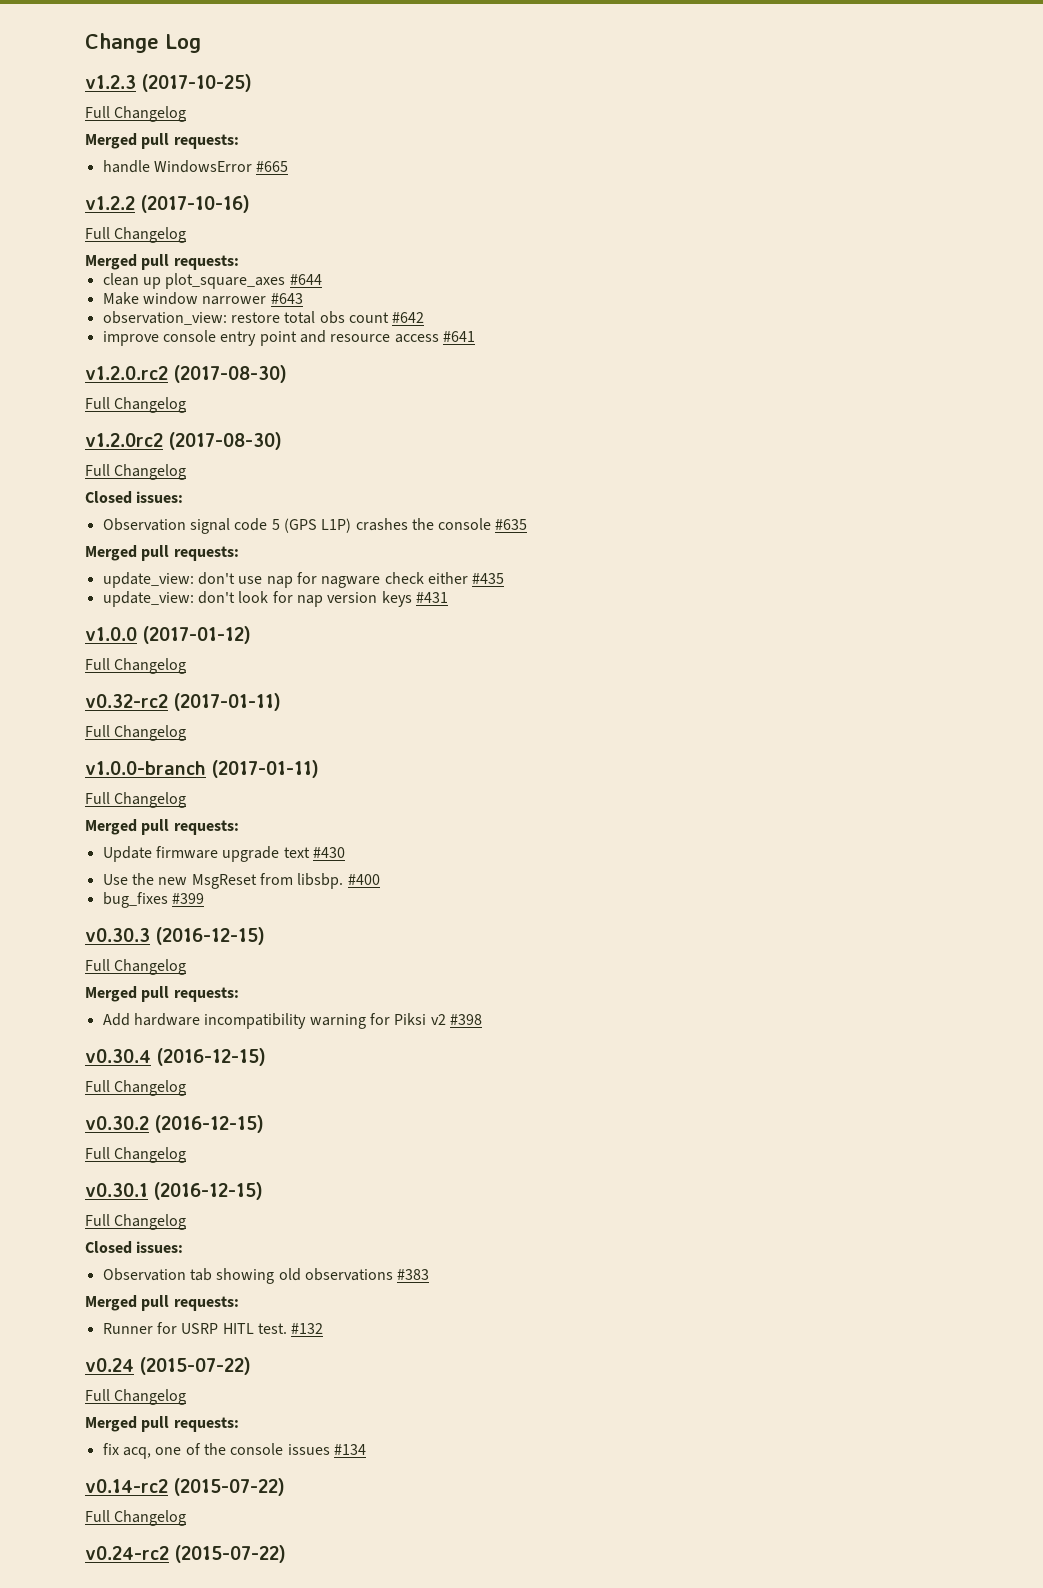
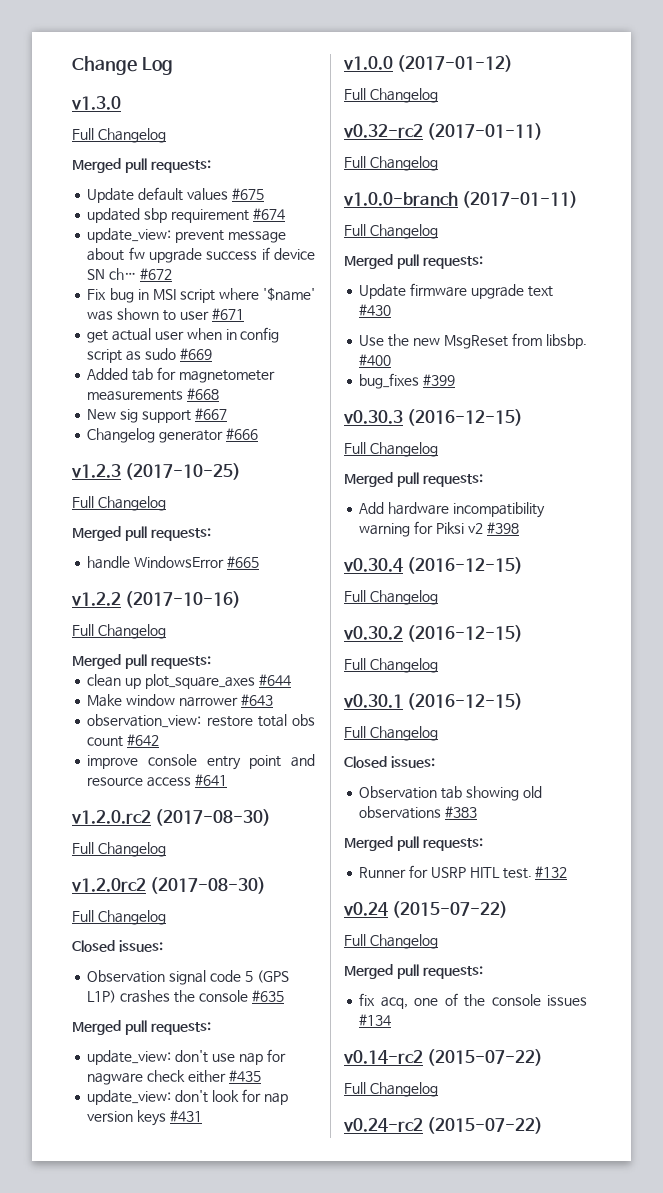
+ v1.3.0
+ Full Changelog
+ Merged pull requests:
+ Update default values #675
+ updated sbp requirement #674
+ update_view: prevent message about fw upgrade success if device SN ch… #672
+ Fix bug in MSI script where '$name' was shown to user #671
+ get actual user when in config script as sudo #669
+ Added tab for magnetometer measurements #668
+ New sig support #667
+ Changelog generator #666

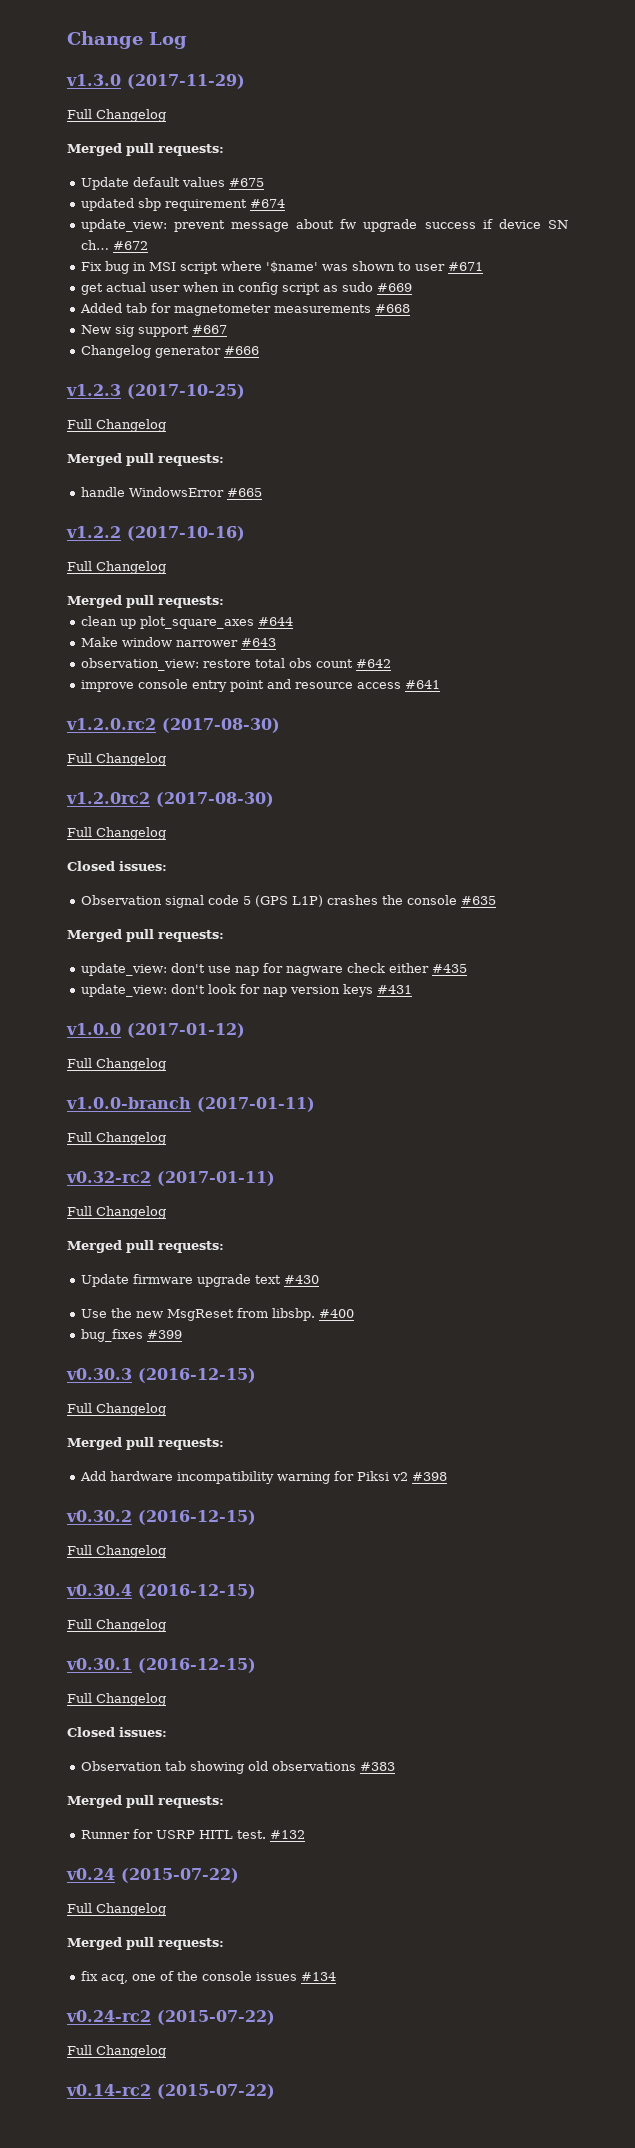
- v1.3.0
+ v1.3.0 (2017-11-29)
+ v1.0.0-branch (2017-01-11)
+ Full Changelog
  v0.32-rc2 (2017-01-11)
- Full Changelog
- v1.0.0-branch (2017-01-11)
+ v0.30.2 (2016-12-15)
+ Full Changelog
  v0.30.4 (2016-12-15)
- Full Changelog
- v0.30.2 (2016-12-15)
+ v0.24-rc2 (2015-07-22)
+ Full Changelog
  v0.14-rc2 (2015-07-22)
- Full Changelog
- v0.24-rc2 (2015-07-22)

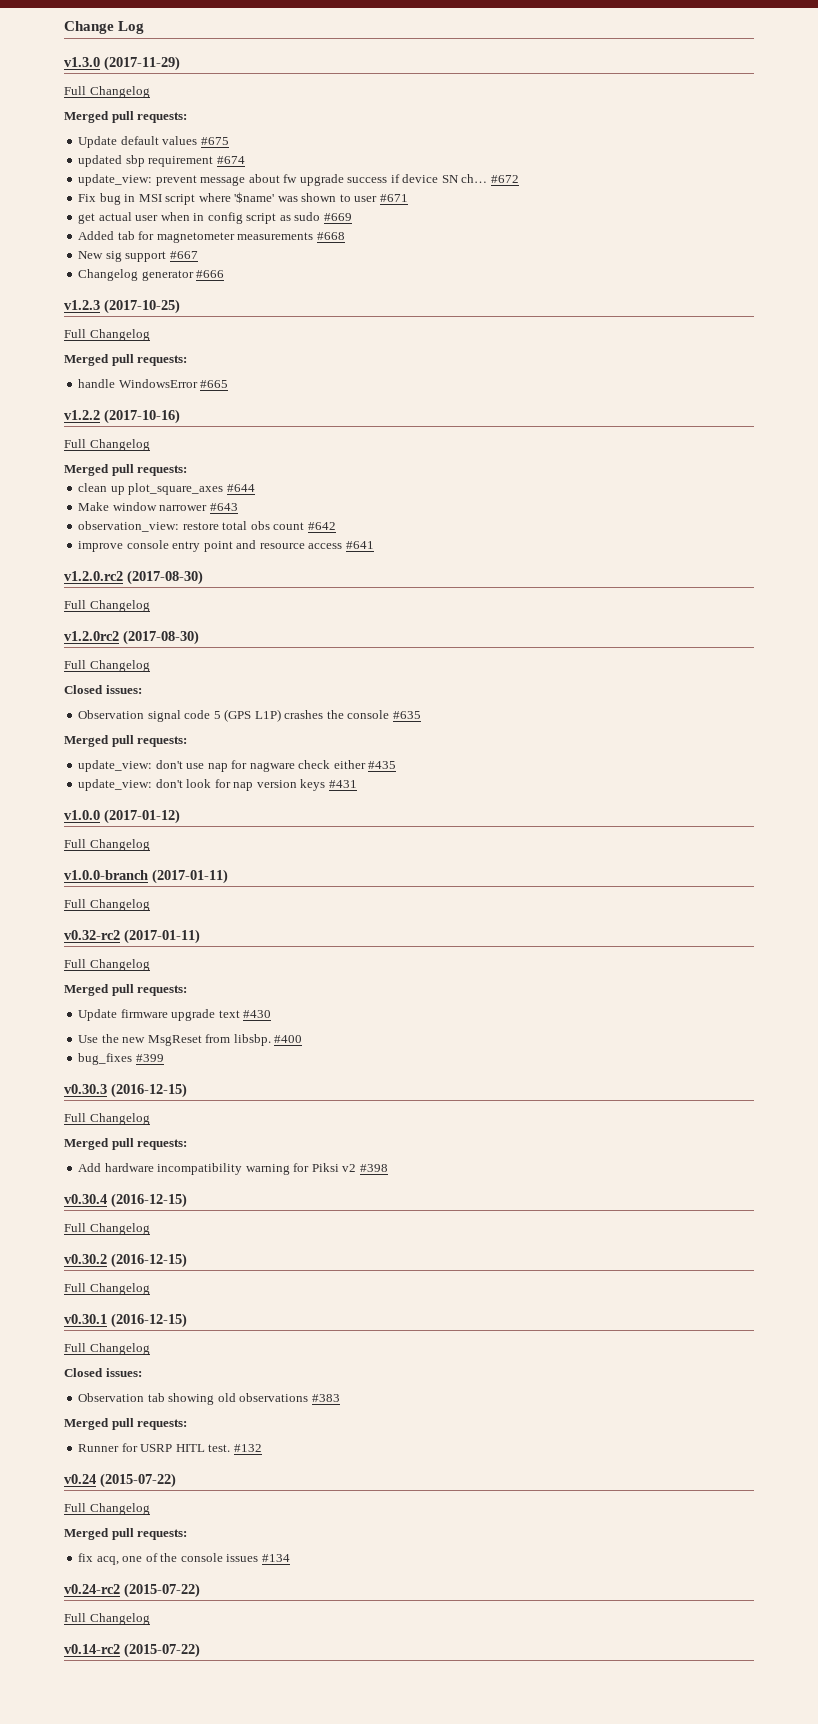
+ v0.30.4 (2016-12-15)
+ Full Changelog
  v0.30.2 (2016-12-15)
- Full Changelog
- v0.30.4 (2016-12-15)

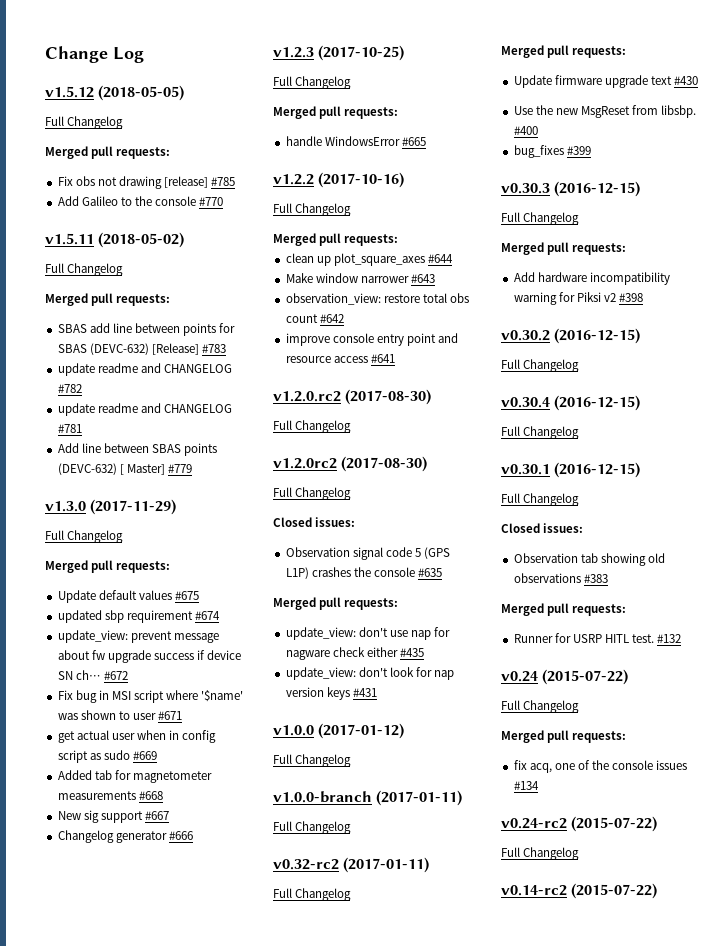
+ v1.5.12 (2018-05-05)
+ Full Changelog
+ Merged pull requests:
+ Fix obs not drawing [release] #785
+ Add Galileo to the console #770
+ v1.5.11 (2018-05-02)
+ Full Changelog
+ Merged pull requests:
+ SBAS add line between points for SBAS (DEVC-632) [Release] #783
+ update readme and CHANGELOG #782
+ update readme and CHANGELOG #781
+ Add line between SBAS points (DEVC-632) [ Master] #779
+ v0.30.2 (2016-12-15)
+ Full Changelog
  v0.30.4 (2016-12-15)
- Full Changelog
- v0.30.2 (2016-12-15)

